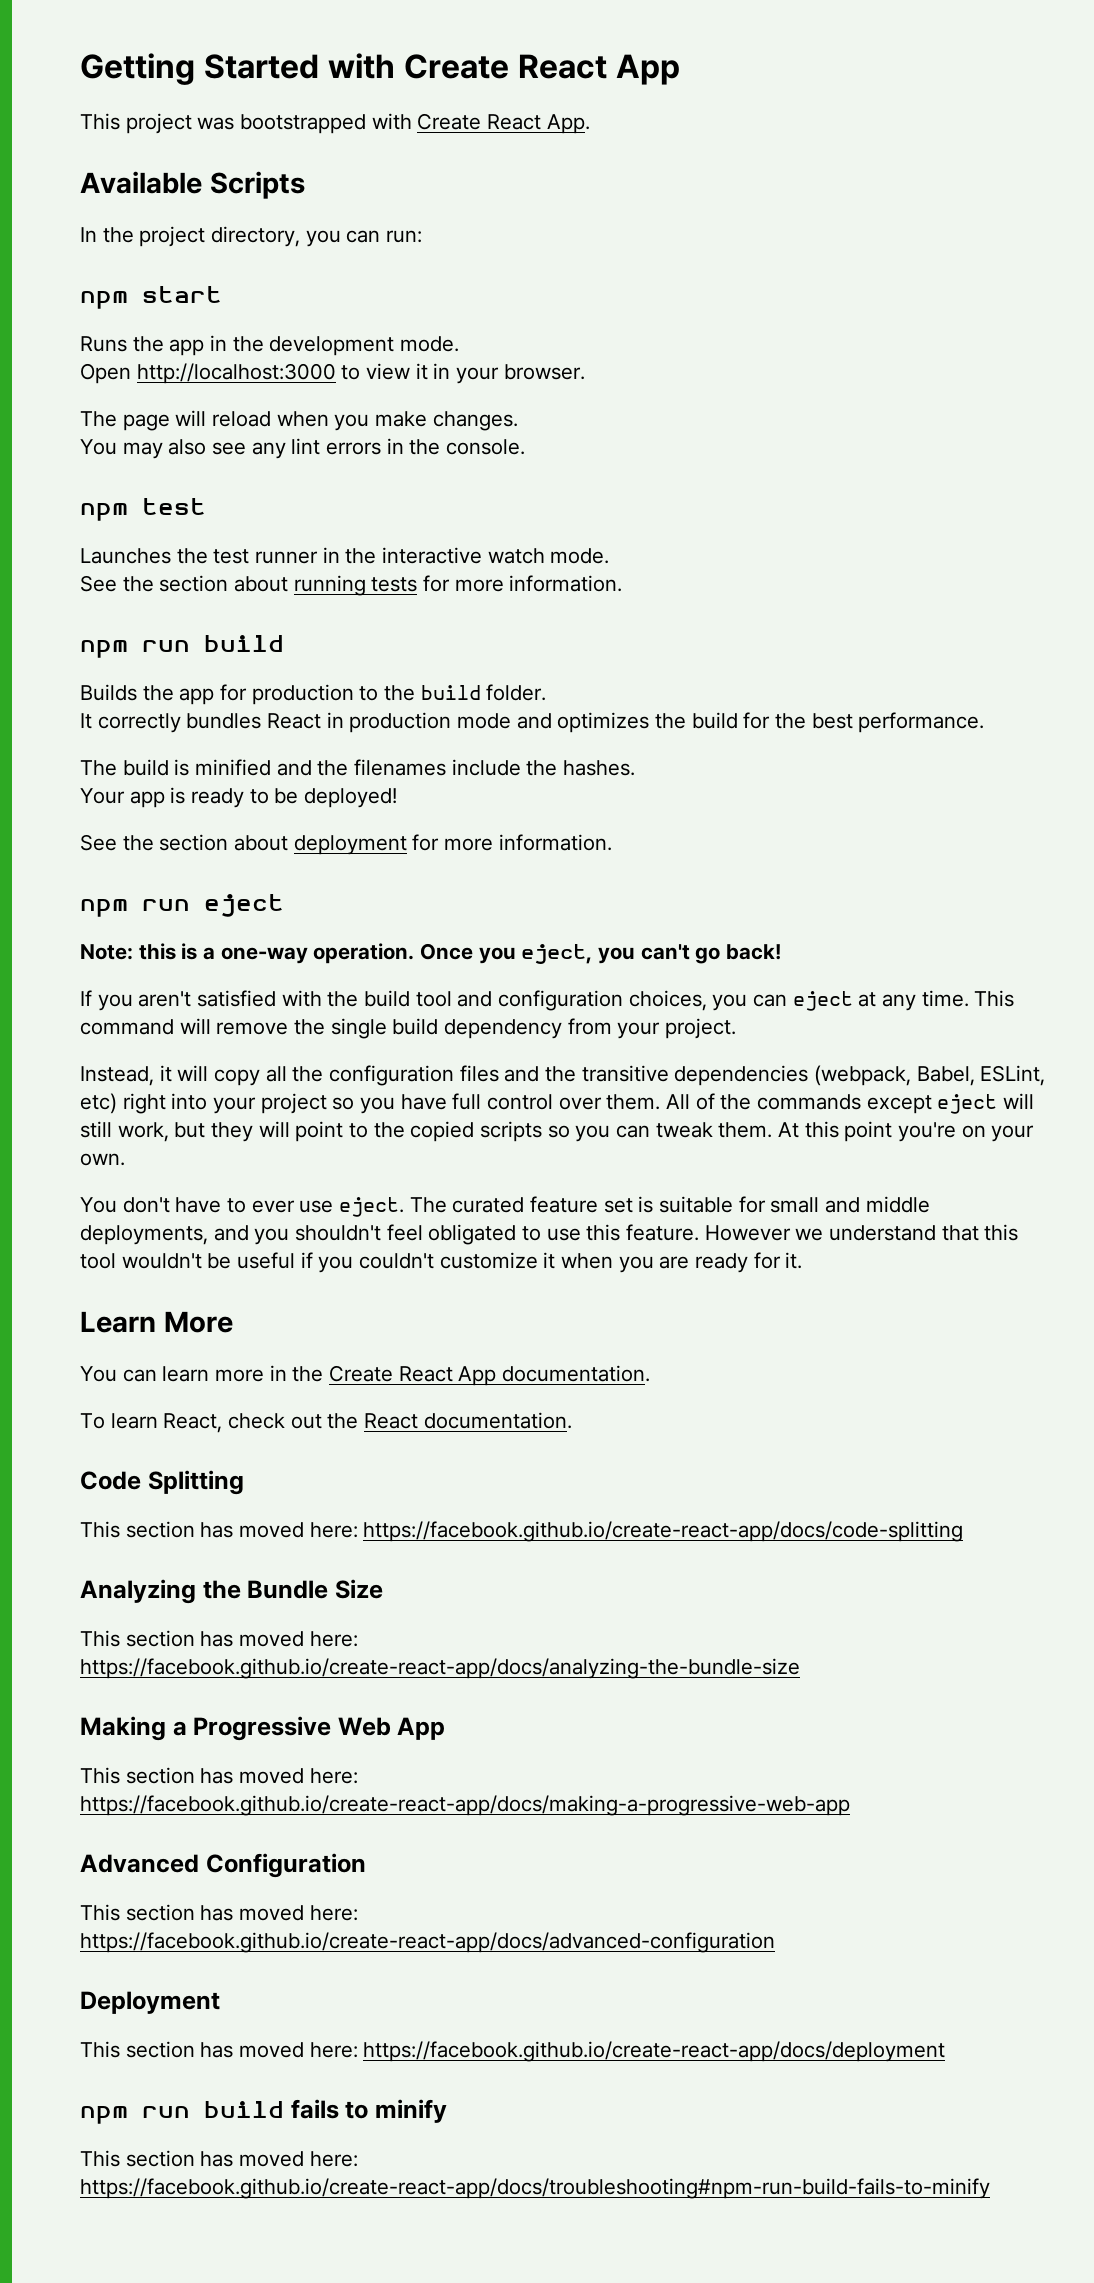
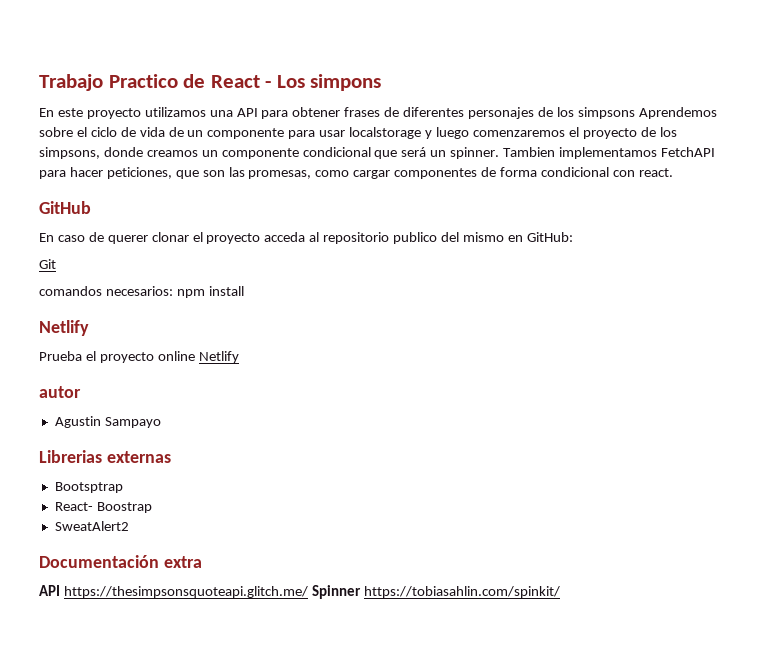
- Getting Started with Create React App
- This project was bootstrapped with Create React App.
- Available Scripts
- In the project directory, you can run:
- npm start
- Runs the app in the development mode.
- Open http://localhost:3000 to view it in your browser.
- The page will reload when you make changes.
- You may also see any lint errors in the console.
- npm test
- Launches the test runner in the interactive watch mode.
- See the section about running tests for more information.
- npm run build
- Builds the app for production to the build folder.
- It correctly bundles React in production mode and optimizes the build for the best performance.
- The build is minified and the filenames include the hashes.
- Your app is ready to be deployed!
- See the section about deployment for more information.
- npm run eject
- Note: this is a one-way operation. Once you eject, you can't go back!
- If you aren't satisfied with the build tool and configuration choices, you can eject at any time. This command will remove the single build dependency from your project.
- Instead, it will copy all the configuration files and the transitive dependencies (webpack, Babel, ESLint, etc) right into your project so you have full control over them. All of the commands except eject will still work, but they will point to the copied scripts so you can tweak them. At this point you're on your own.
- You don't have to ever use eject. The curated feature set is suitable for small and middle deployments, and you shouldn't feel obligated to use this feature. However we understand that this tool wouldn't be useful if you couldn't customize it when you are ready for it.
- Learn More
- You can learn more in the Create React App documentation.
- To learn React, check out the React documentation.
- Code Splitting
- This section has moved here: https://facebook.github.io/create-react-app/docs/code-splitting
- Analyzing the Bundle Size
- This section has moved here: https://facebook.github.io/create-react-app/docs/analyzing-the-bundle-size
- Making a Progressive Web App
- This section has moved here: https://facebook.github.io/create-react-app/docs/making-a-progressive-web-app
- Advanced Configuration
- This section has moved here: https://facebook.github.io/create-react-app/docs/advanced-configuration
- Deployment
- This section has moved here: https://facebook.github.io/create-react-app/docs/deployment
- npm run build fails to minify
- This section has moved here: https://facebook.github.io/create-react-app/docs/troubleshooting#npm-run-build-fails-to-minify
+ Trabajo Practico de React - Los simpons
+ En este proyecto utilizamos una API para obtener frases de diferentes personajes de los simpsons Aprendemos sobre el ciclo de vida de un componente para usar localstorage y luego comenzaremos el proyecto de los simpsons, donde creamos un componente condicional que será un spinner. Tambien implementamos FetchAPI para hacer peticiones, que son las promesas, como cargar componentes de forma condicional con react.
+ GitHub
+ En caso de querer clonar el proyecto acceda al repositorio publico del mismo en GitHub:
+ Git
+ comandos necesarios: npm install
+ Netlify
+ Prueba el proyecto online Netlify
+ autor
+ Agustin Sampayo
+ Librerias externas
+ Bootsptrap
+ React- Boostrap
+ SweatAlert2
+ Documentación extra
+ API https://thesimpsonsquoteapi.glitch.me/ Spinner https://tobiasahlin.com/spinkit/

